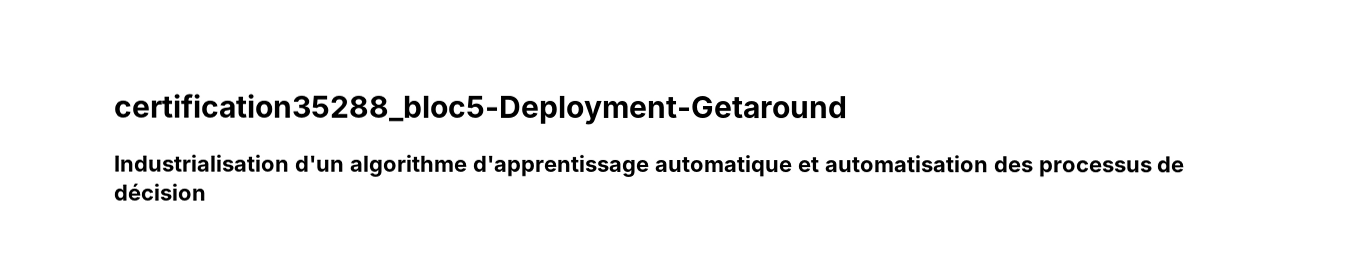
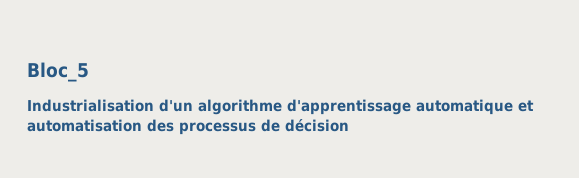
- certification35288_bloc5-Deployment-Getaround
+ Bloc_5

